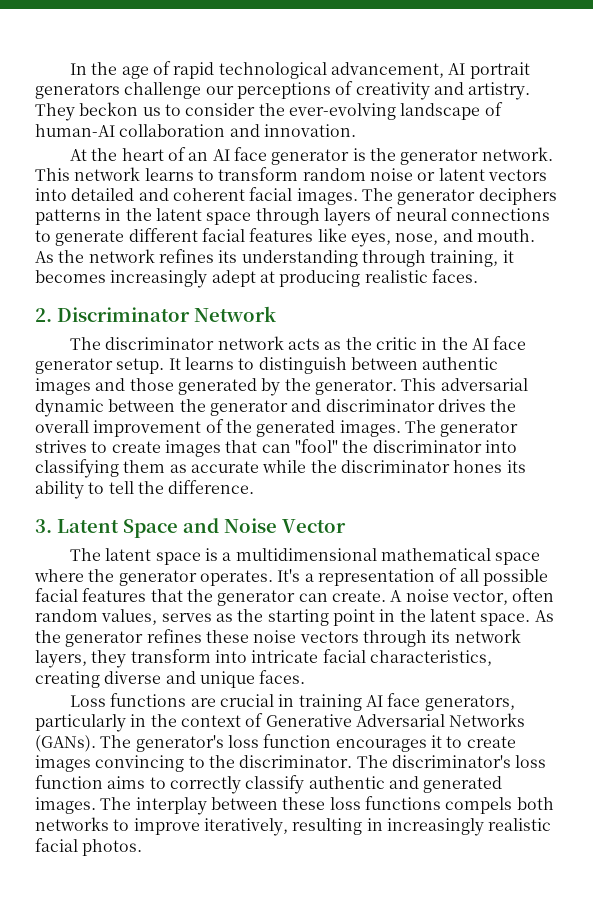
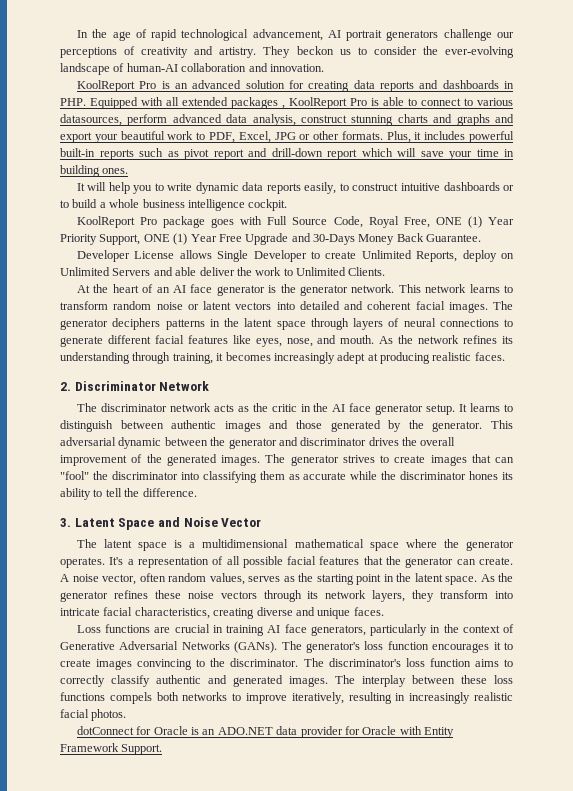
+ KoolReport Pro is an advanced solution for creating data reports and dashboards in PHP. Equipped with all extended packages , KoolReport Pro is able to connect to various datasources, perform advanced data analysis, construct stunning charts and graphs and export your beautiful work to PDF, Excel, JPG or other formats. Plus, it includes powerful built-in reports such as pivot report and drill-down report which will save your time in building ones.
+ It will help you to write dynamic data reports easily, to construct intuitive dashboards or to build a whole business intelligence cockpit.
+ KoolReport Pro package goes with Full Source Code, Royal Free, ONE (1) Year Priority Support, ONE (1) Year Free Upgrade and 30-Days Money Back Guarantee.
+ Developer License allows Single Developer to create Unlimited Reports, deploy on Unlimited Servers and able deliver the work to Unlimited Clients.
+ dotConnect for Oracle is an ADO.NET data provider for Oracle with Entity Framework Support.

